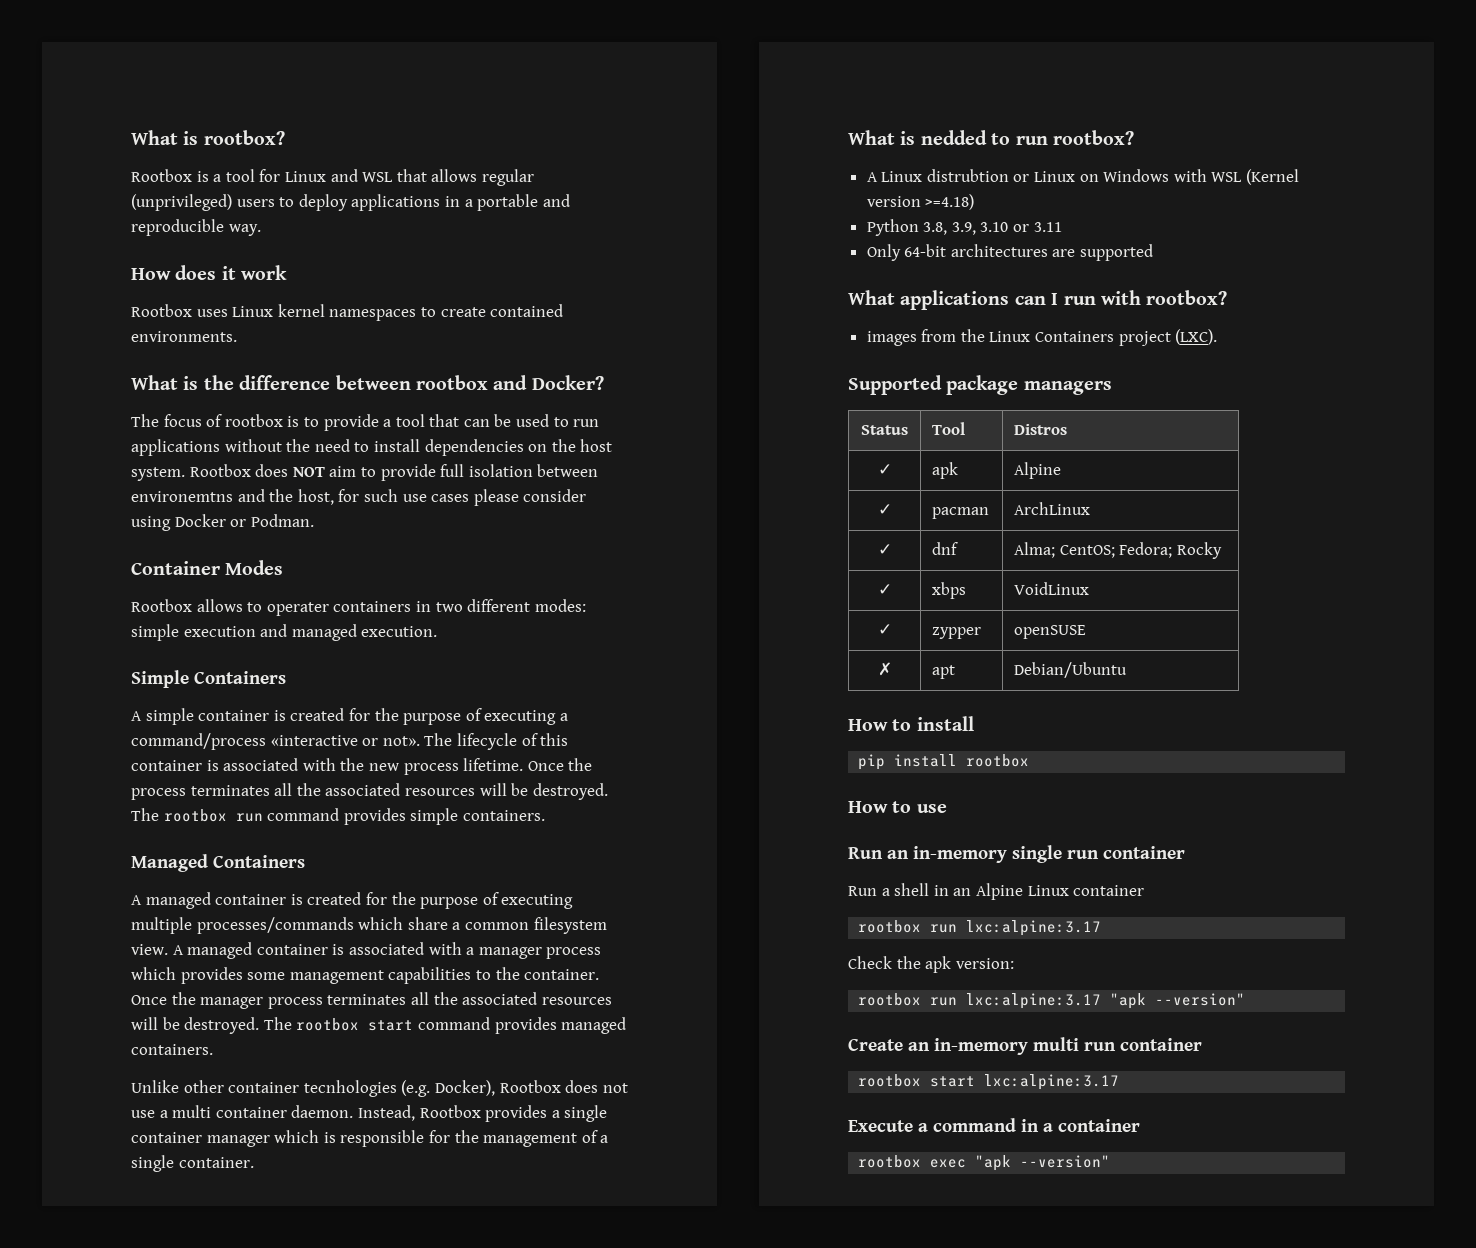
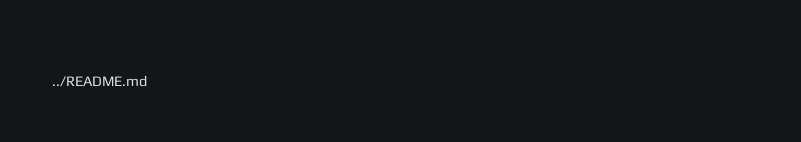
- What is rootbox?
- Rootbox is a tool for Linux and WSL that allows regular (unprivileged) users to deploy applications in a portable and reproducible way.
- How does it work
- Rootbox uses Linux kernel namespaces to create contained environments.
- What is the difference between rootbox and Docker?
- The focus of rootbox is to provide a tool that can be used to run applications without the need to install dependencies on the host system. Rootbox does NOT aim to provide full isolation between environemtns and the host, for such use cases please consider using Docker or Podman.
- Container Modes
- Rootbox allows to operater containers in two different modes: simple execution and managed execution.
- Simple Containers
- A simple container is created for the purpose of executing a command/process «interactive or not». The lifecycle of this container is associated with the new process lifetime. Once the process terminates all the associated resources will be destroyed. The rootbox run command provides simple containers.
- Managed Containers
- A managed container is created for the purpose of executing multiple processes/commands which share a common filesystem view. A managed container is associated with a manager process which provides some management capabilities to the container. Once the manager process terminates all the associated resources will be destroyed. The rootbox start command provides managed containers.
- Unlike other container tecnhologies (e.g. Docker), Rootbox does not use a multi container daemon. Instead, Rootbox provides a single container manager which is responsible for the management of a single container.
- What is nedded to run rootbox?
- A Linux distrubtion or Linux on Windows with WSL (Kernel version >=4.18)
- Python 3.8, 3.9, 3.10 or 3.11
- Only 64-bit architectures are supported
- What applications can I run with rootbox?
- images from the Linux Containers project (LXC).
- Supported package managers
- Status | Tool | Distros
- ✓ | apk | Alpine
- ✓ | pacman | ArchLinux
- ✓ | dnf | Alma; CentOS; Fedora; Rocky
- ✓ | xbps | VoidLinux
- ✓ | zypper | openSUSE
- ✗ | apt | Debian/Ubuntu
- How to install
- pip install rootbox
- How to use
- Run an in-memory single run container
- Run a shell in an Alpine Linux container
- rootbox run lxc:alpine:3.17
- Check the apk version:
- rootbox run lxc:alpine:3.17 "apk --version"
- Create an in-memory multi run container
- rootbox start lxc:alpine:3.17
- Execute a command in a container
- rootbox exec "apk --version"
+ ../README.md

